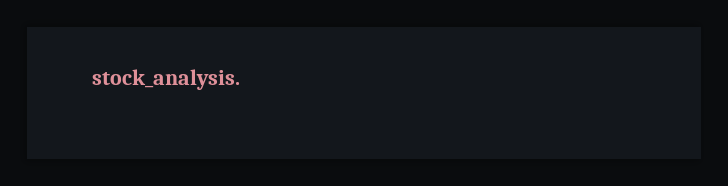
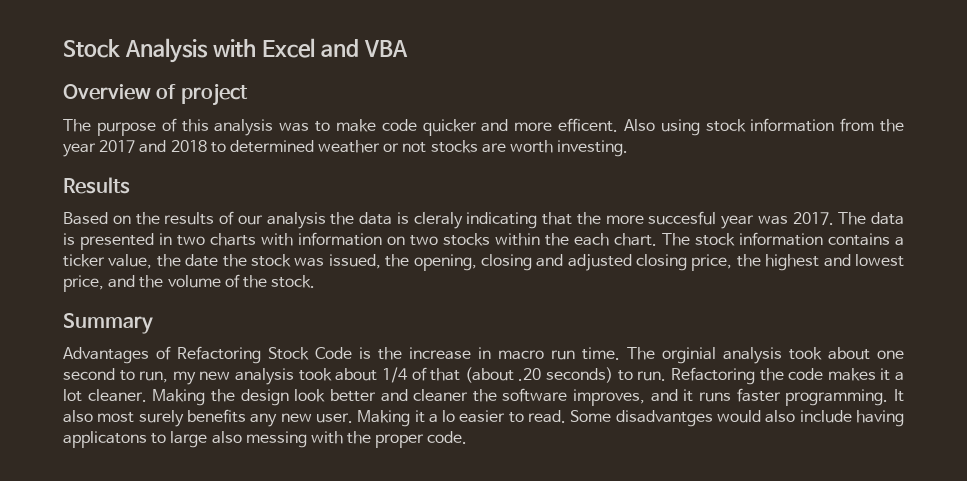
- stock_analysis.
+ Stock Analysis with Excel and VBA
+ Overview of project
+ The purpose of this analysis was to make code quicker and more efficent. Also using stock information from the year 2017 and 2018 to determined weather or not stocks are worth investing.
+ Results
+ Based on the results of our analysis the data is cleraly indicating that the more succesful year was 2017. The data is presented in two charts with information on two stocks within the each chart. The stock information contains a ticker value, the date the stock was issued, the opening, closing and adjusted closing price, the highest and lowest price, and the volume of the stock.
+ Summary
+ Advantages of Refactoring Stock Code is the increase in macro run time. The orginial analysis took about one second to run, my new analysis took about 1/4 of that (about .20 seconds) to run. Refactoring the code makes it a lot cleaner. Making the design look better and cleaner the software improves, and it runs faster programming. It also most surely benefits any new user. Making it a lo easier to read. Some disadvantges would also include having applicatons to large also messing with the proper code.

